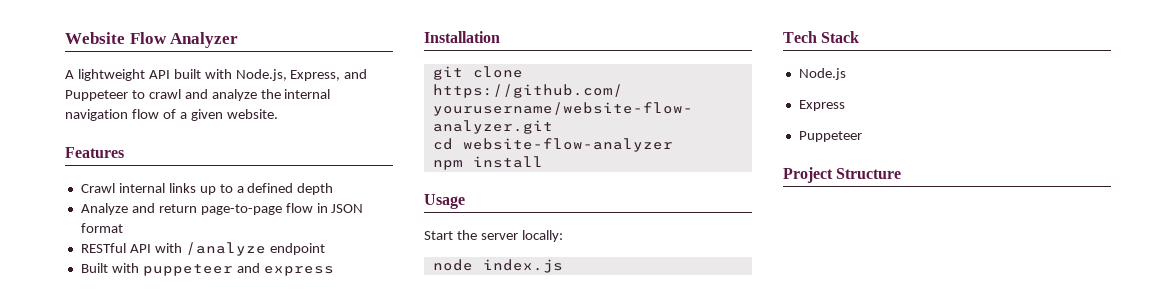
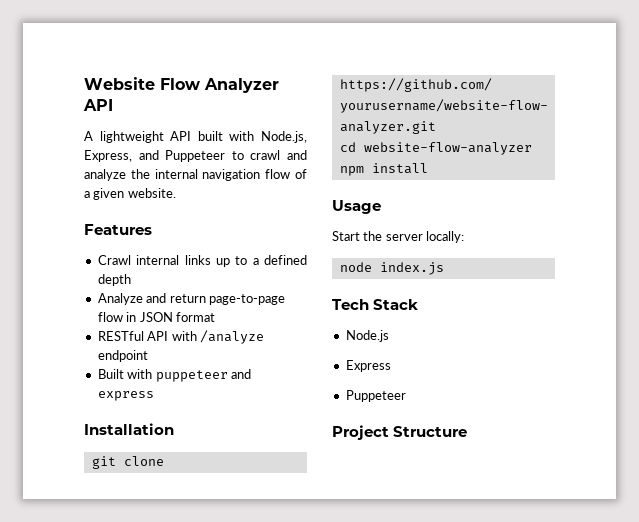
- Website Flow Analyzer
+ Website Flow Analyzer API

